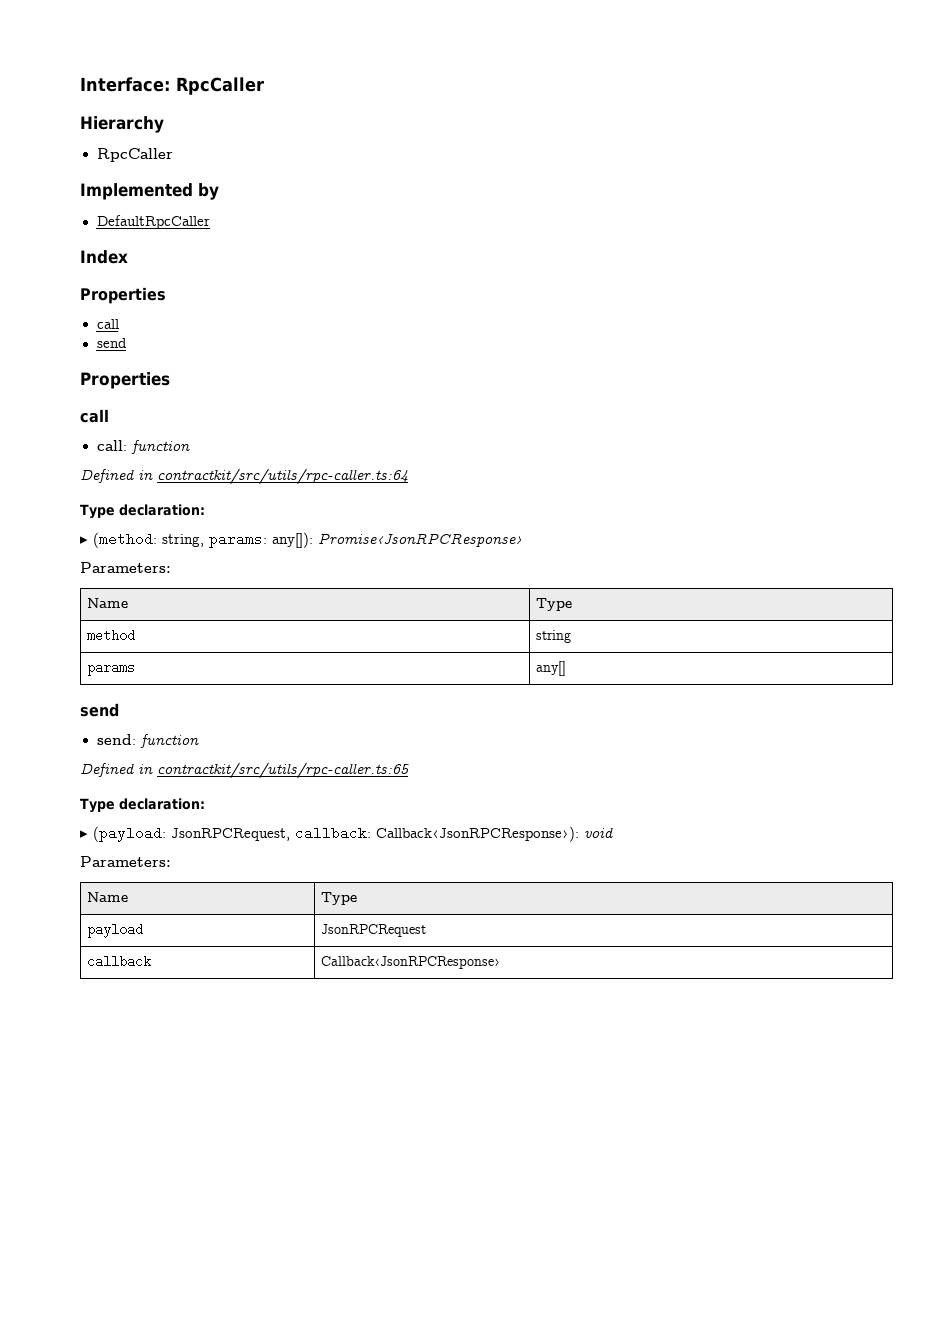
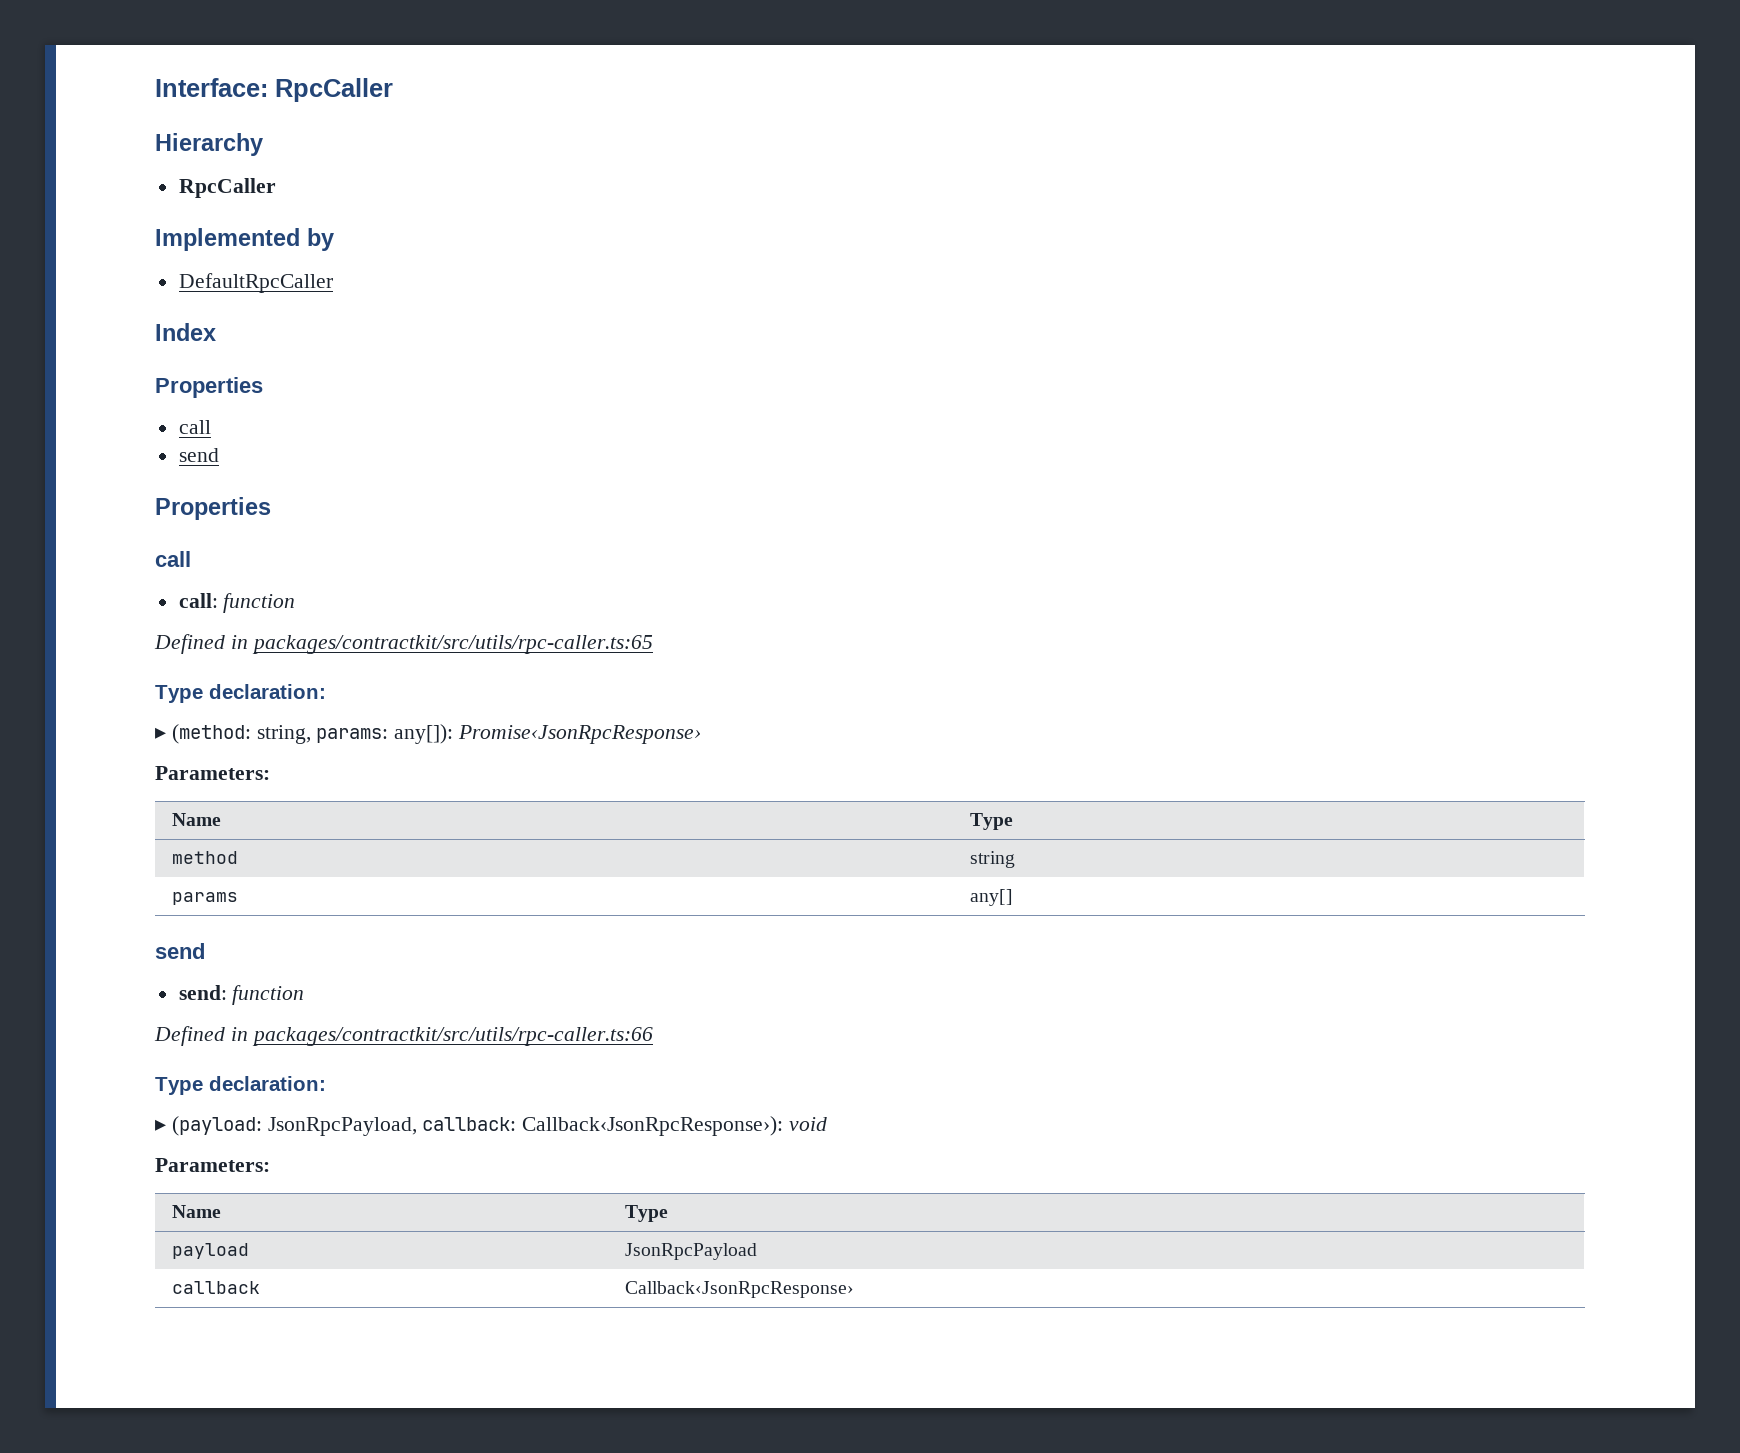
- Defined in contractkit/src/utils/rpc-caller.ts:64
+ Defined in packages/contractkit/src/utils/rpc-caller.ts:65
- ▸ (method: string, params: any[]): Promise‹JsonRPCResponse›
+ ▸ (method: string, params: any[]): Promise‹JsonRpcResponse›
- Defined in contractkit/src/utils/rpc-caller.ts:65
+ Defined in packages/contractkit/src/utils/rpc-caller.ts:66
- ▸ (payload: JsonRPCRequest, callback: Callback‹JsonRPCResponse›): void
+ ▸ (payload: JsonRpcPayload, callback: Callback‹JsonRpcResponse›): void
- payload | JsonRPCRequest
+ payload | JsonRpcPayload
- callback | Callback‹JsonRPCResponse›
+ callback | Callback‹JsonRpcResponse›

